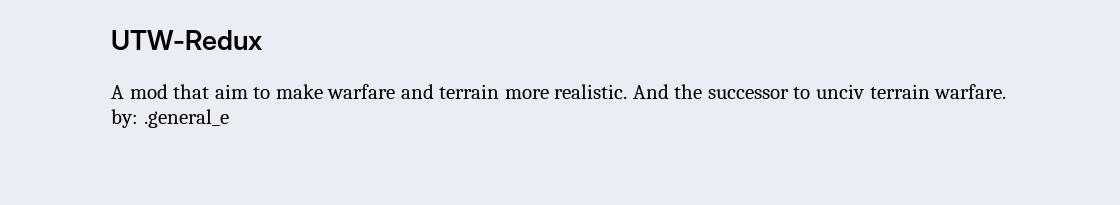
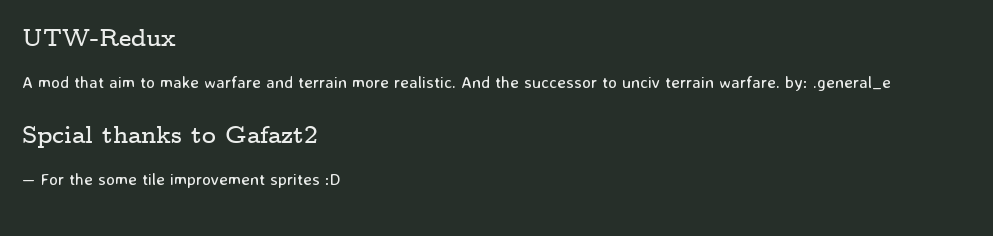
+ Spcial thanks to Gafazt2
+ — For the some tile improvement sprites :D

